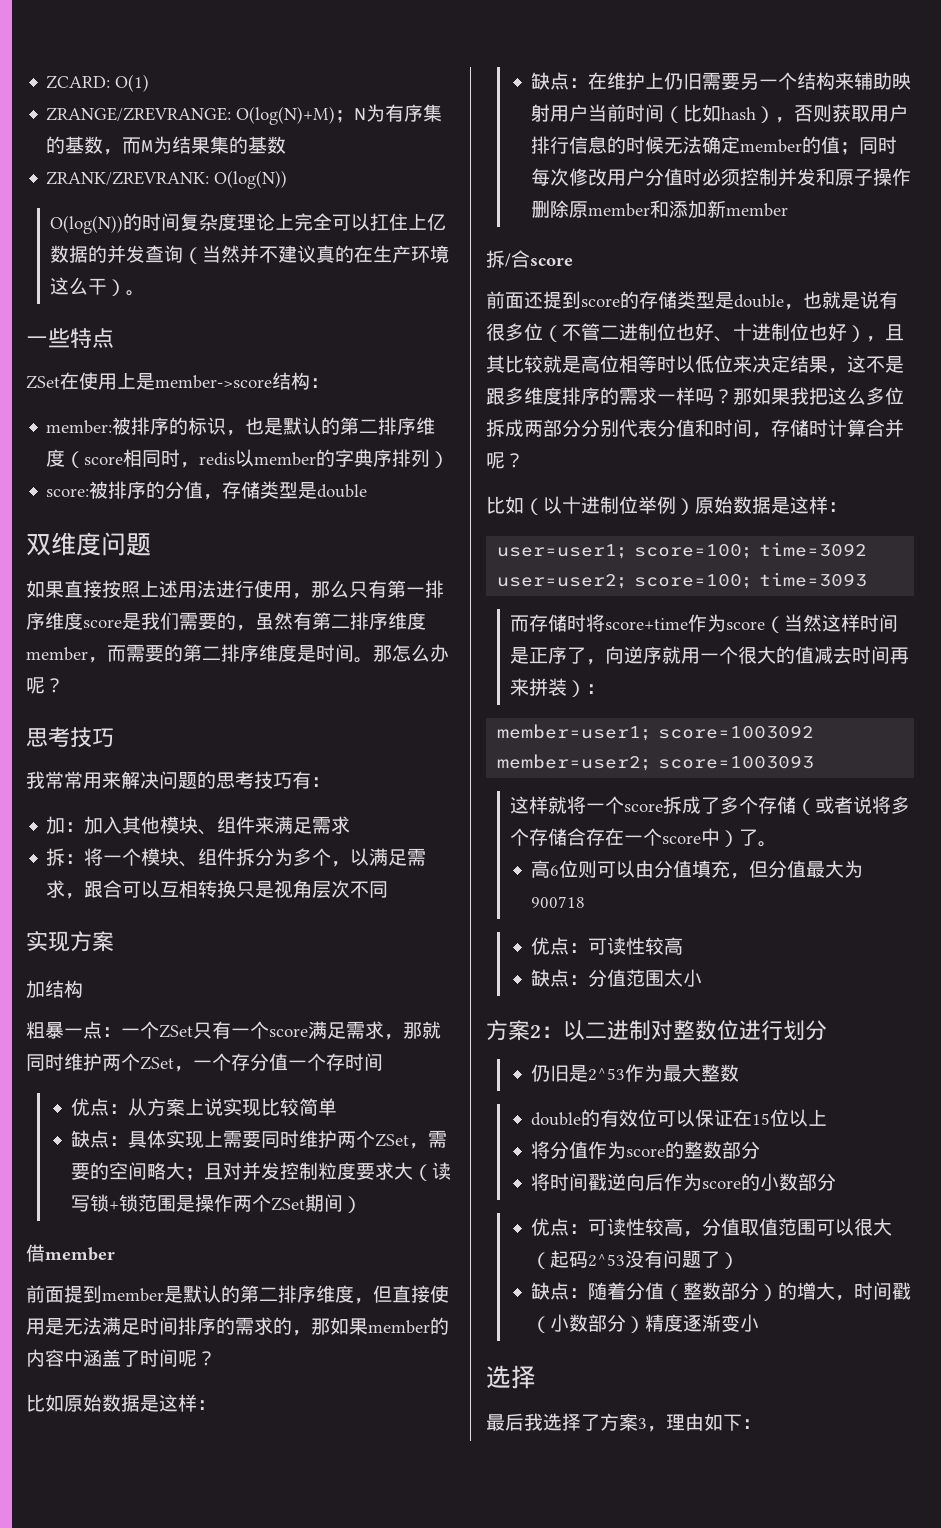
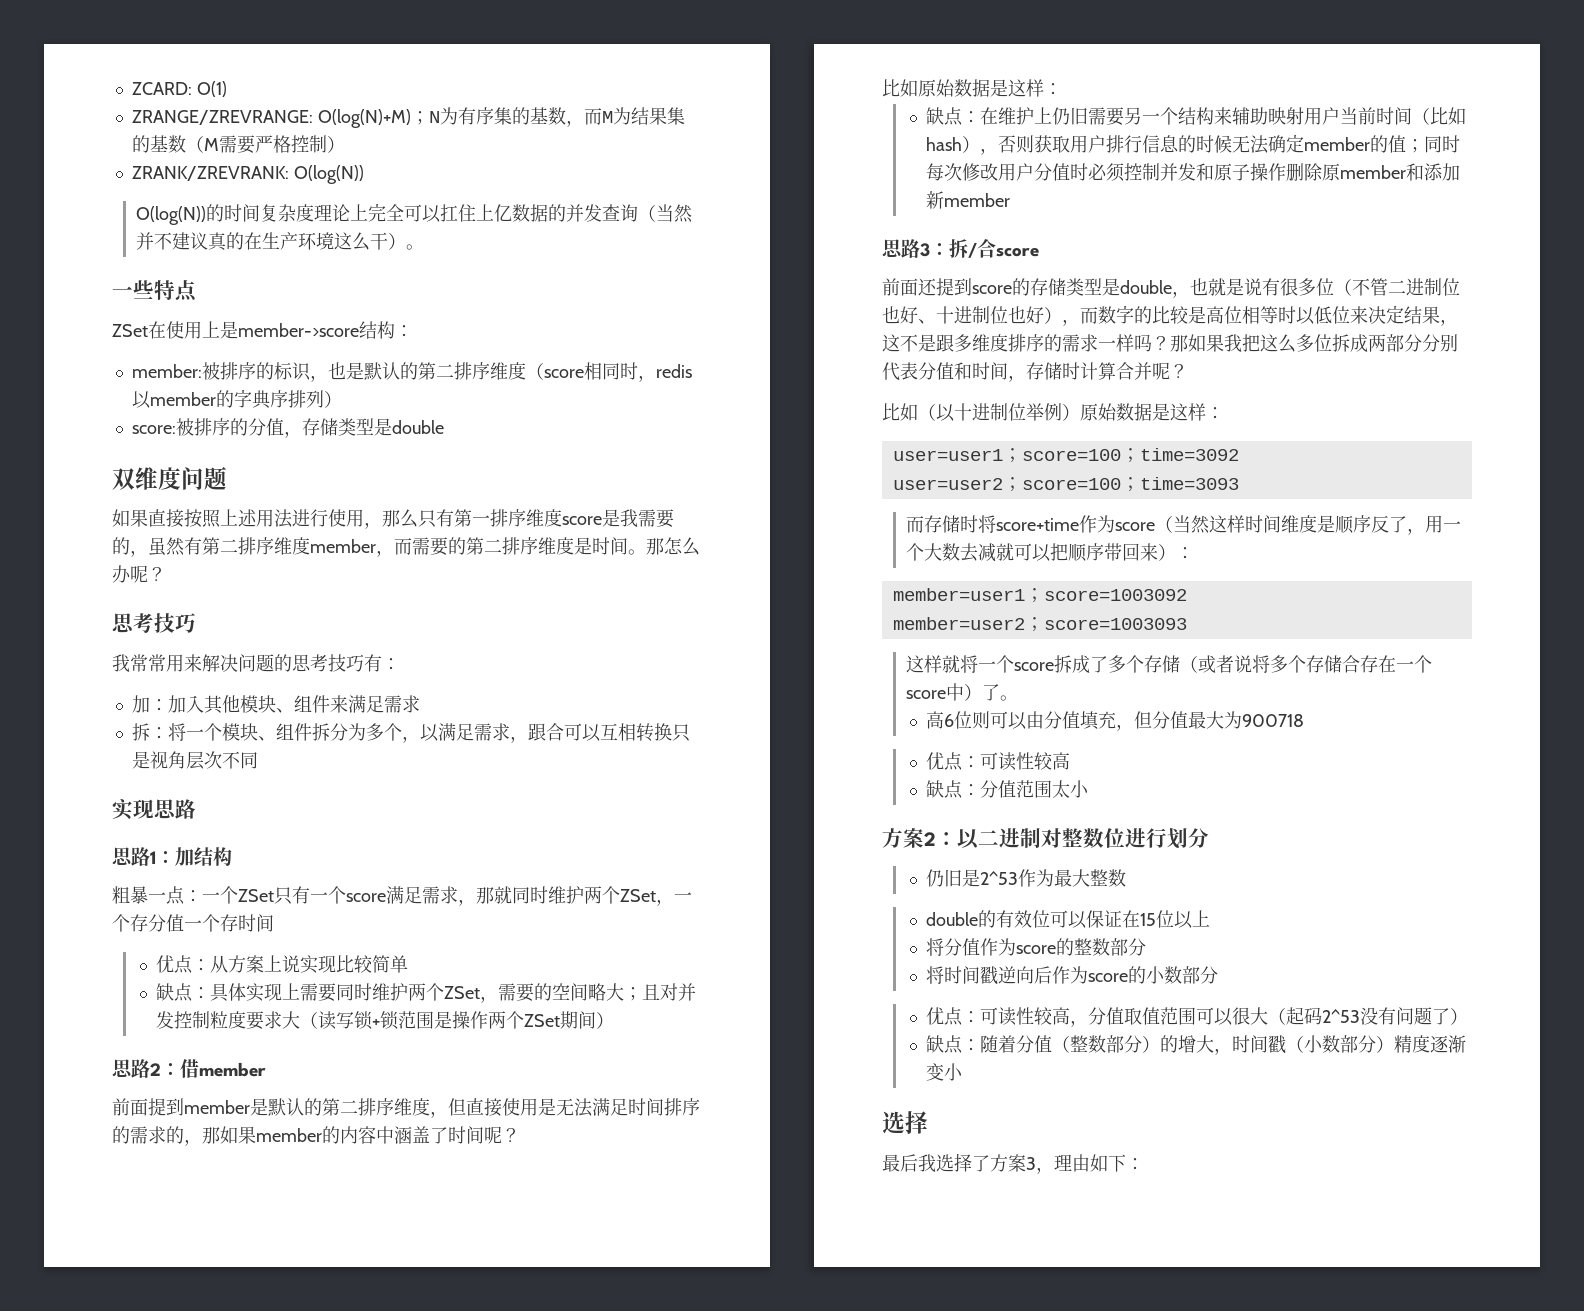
- ZRANGE/ZREVRANGE: O(log(N)+M)；N为有序集的基数，而M为结果集的基数
+ ZRANGE/ZREVRANGE: O(log(N)+M)；N为有序集的基数，而M为结果集的基数（M需要严格控制）
- 如果直接按照上述用法进行使用，那么只有第一排序维度score是我们需要的，虽然有第二排序维度member，而需要的第二排序维度是时间。
+ 如果直接按照上述用法进行使用，那么只有第一排序维度score是我需要的，虽然有第二排序维度member，而需要的第二排序维度是时间。
- 实现方案
- 加结构
+ 实现思路
+ 思路1：加结构
- 借member
+ 思路2：借member
- 拆/合score
+ 思路3：拆/合score
- 前面还提到score的存储类型是double，也就是说有很多位（不管二进制位也好、十进制位也好），且其比较就是高位相等时以低位来决定结果，这不是跟多维度排序的需求一样吗？
+ 前面还提到score的存储类型是double，也就是说有很多位（不管二进制位也好、十进制位也好），而数字的比较是高位相等时以低位来决定结果，这不是跟多维度排序的需求一样吗？
- 而存储时将score+time作为score（当然这样时间是正序了，向逆序就用一个很大的值减去时间再来拼装）：
+ 而存储时将score+time作为score（当然这样时间维度是顺序反了，用一个大数去减就可以把顺序带回来）：

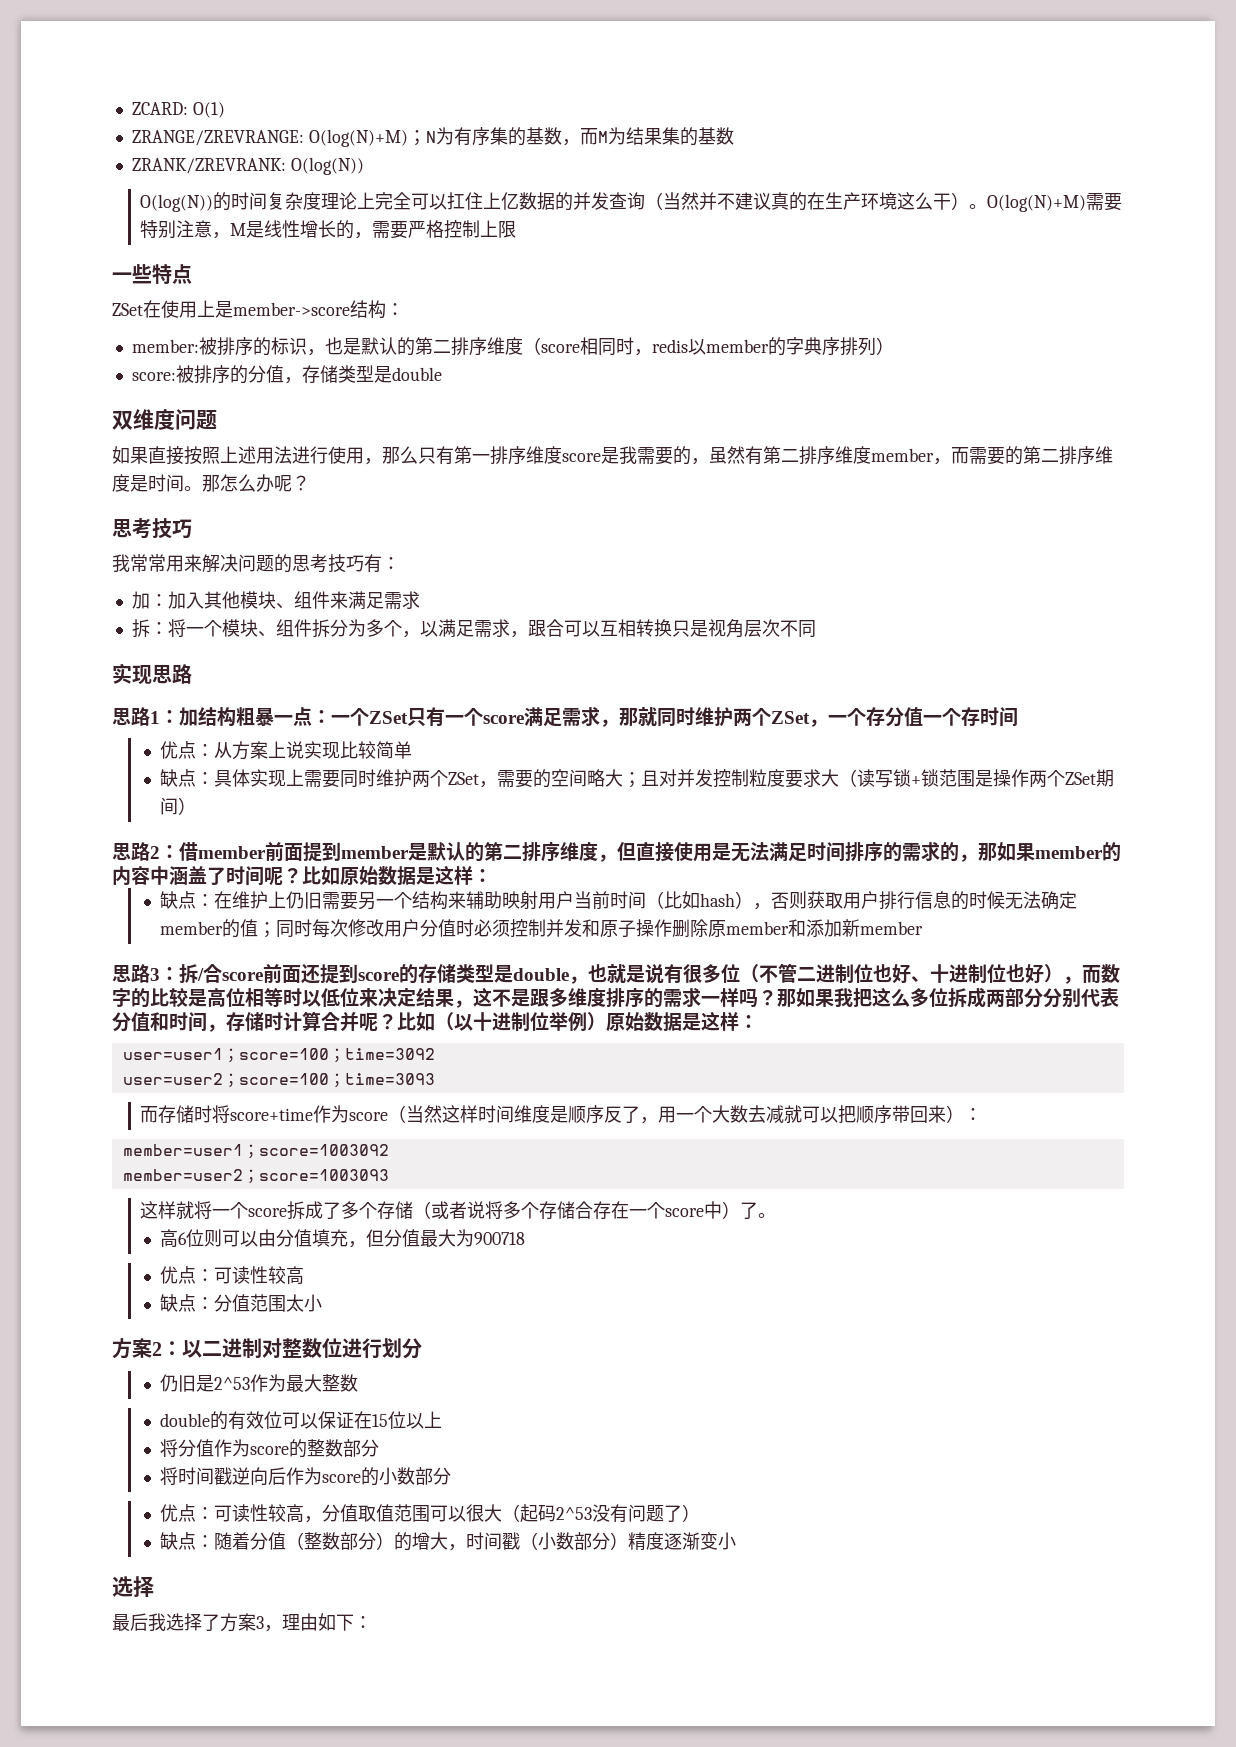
- ZRANGE/ZREVRANGE: O(log(N)+M)；N为有序集的基数，而M为结果集的基数（M需要严格控制）
+ ZRANGE/ZREVRANGE: O(log(N)+M)；N为有序集的基数，而M为结果集的基数
+ O(log(N)+M)需要特别注意，M是线性增长的，需要严格控制上限
- 思路1：加结构
- 粗暴一点：一个ZSet只有一个score满足需求，那就同时维护两个ZSet，一个存分值一个存时间
+ 思路1：加结构粗暴一点：一个ZSet只有一个score满足需求，那就同时维护两个ZSet，一个存分值一个存时间
- 思路2：借member
- 前面提到member是默认的第二排序维度，但直接使用是无法满足时间排序的需求的，那如果member的内容中涵盖了时间呢？
- 比如原始数据是这样：
+ 思路2：借member前面提到member是默认的第二排序维度，但直接使用是无法满足时间排序的需求的，那如果member的内容中涵盖了时间呢？比如原始数据是这样：
- 思路3：拆/合score
- 前面还提到score的存储类型是double，也就是说有很多位（不管二进制位也好、十进制位也好），而数字的比较是高位相等时以低位来决定结果，这不是跟多维度排序的需求一样吗？
+ 思路3：拆/合score前面还提到score的存储类型是double，也就是说有很多位（不管二进制位也好、十进制位也好），而数字的比较是高位相等时以低位来决定结果，这不是跟多维度排序的需求一样吗？
- 那如果我把这么多位拆成两部分分别代表分值和时间，存储时计算合并呢？
- 比如（以十进制位举例）原始数据是这样：
+ 那如果我把这么多位拆成两部分分别代表分值和时间，存储时计算合并呢？比如（以十进制位举例）原始数据是这样：

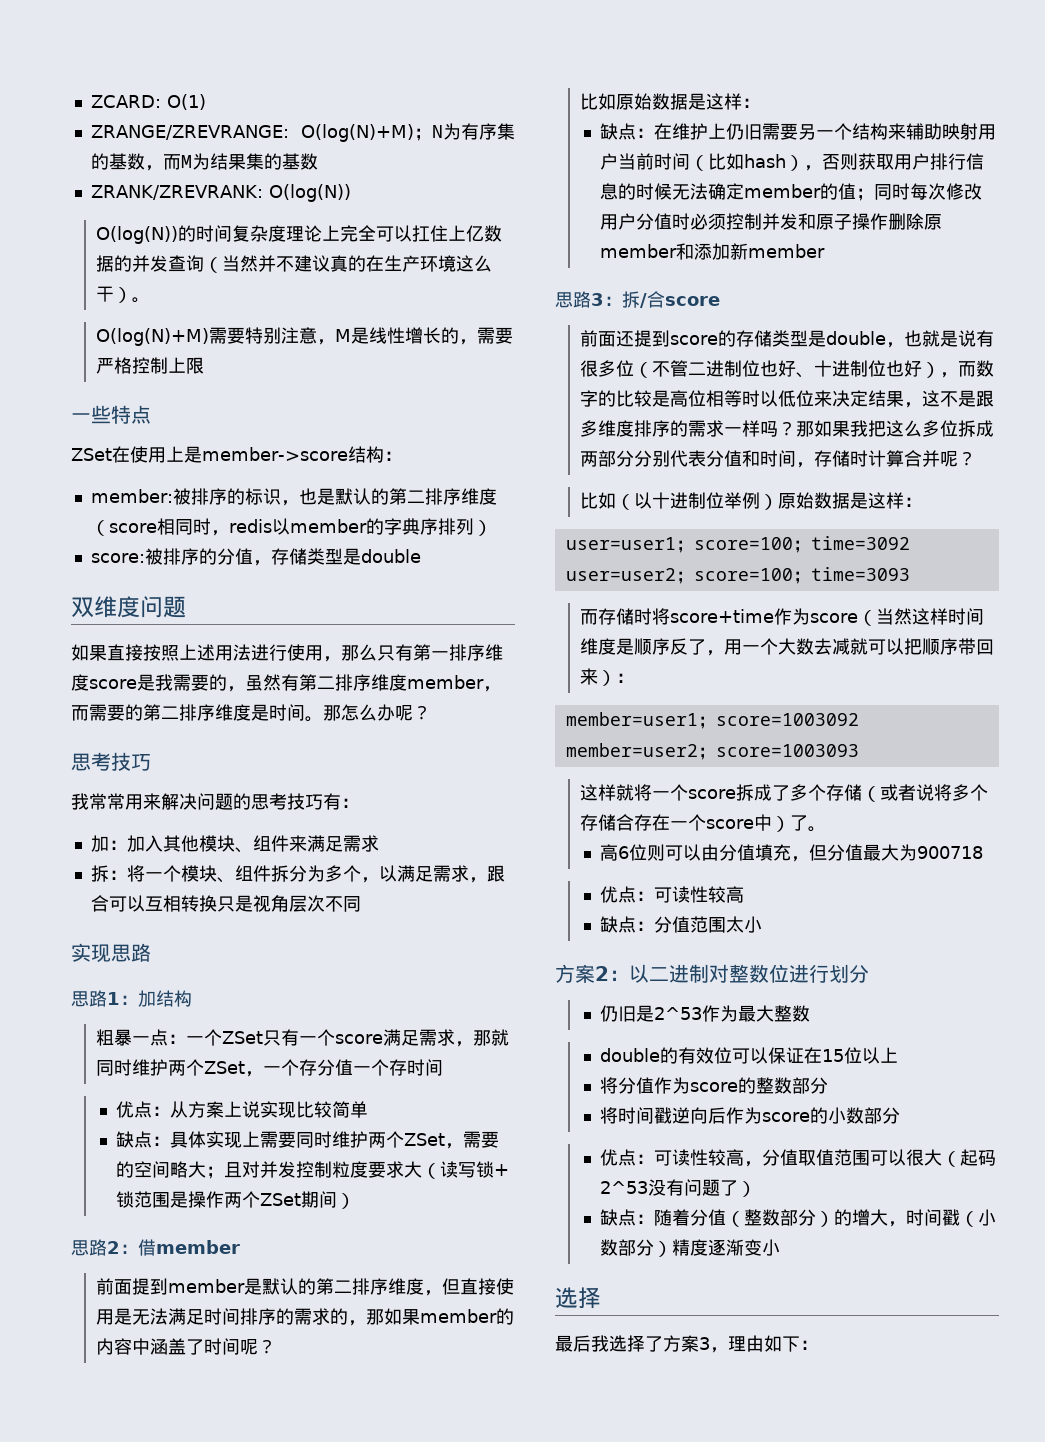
- O(log(N))的时间复杂度理论上完全可以扛住上亿数据的并发查询（当然并不建议真的在生产环境这么干）。O(log(N)+M)需要特别注意，M是线性增长的，需要严格控制上限
+ O(log(N))的时间复杂度理论上完全可以扛住上亿数据的并发查询（当然并不建议真的在生产环境这么干）。
+ O(log(N)+M)需要特别注意，M是线性增长的，需要严格控制上限
- 思路1：加结构粗暴一点：一个ZSet只有一个score满足需求，那就同时维护两个ZSet，一个存分值一个存时间
+ 思路1：加结构
+ 粗暴一点：一个ZSet只有一个score满足需求，那就同时维护两个ZSet，一个存分值一个存时间
- 思路2：借member前面提到member是默认的第二排序维度，但直接使用是无法满足时间排序的需求的，那如果member的内容中涵盖了时间呢？比如原始数据是这样：
+ 思路2：借member
+ 前面提到member是默认的第二排序维度，但直接使用是无法满足时间排序的需求的，那如果member的内容中涵盖了时间呢？
+ 比如原始数据是这样：
- 思路3：拆/合score前面还提到score的存储类型是double，也就是说有很多位（不管二进制位也好、十进制位也好），而数字的比较是高位相等时以低位来决定结果，这不是跟多维度排序的需求一样吗？
+ 思路3：拆/合score
+ 前面还提到score的存储类型是double，也就是说有很多位（不管二进制位也好、十进制位也好），而数字的比较是高位相等时以低位来决定结果，这不是跟多维度排序的需求一样吗？
- 那如果我把这么多位拆成两部分分别代表分值和时间，存储时计算合并呢？比如（以十进制位举例）原始数据是这样：
+ 那如果我把这么多位拆成两部分分别代表分值和时间，存储时计算合并呢？
+ 比如（以十进制位举例）原始数据是这样：

